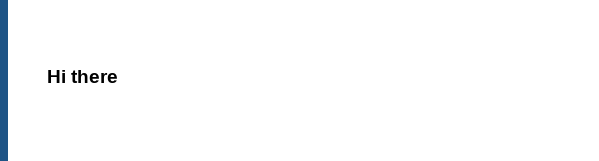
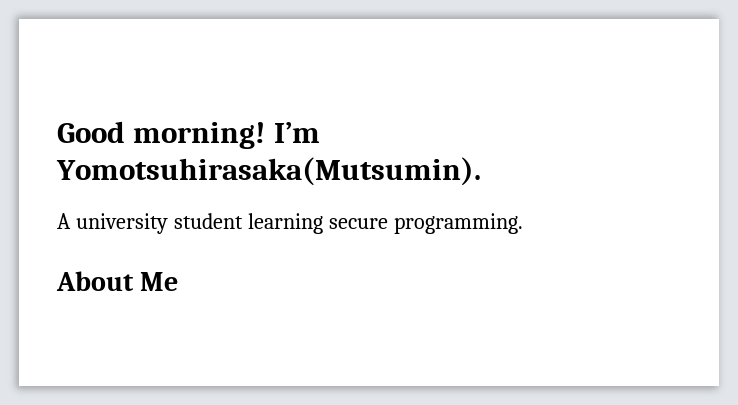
- Hi there
+ Good morning! I’m Yomotsuhirasaka(Mutsumin).
+ A university student learning secure programming.
+ About Me

